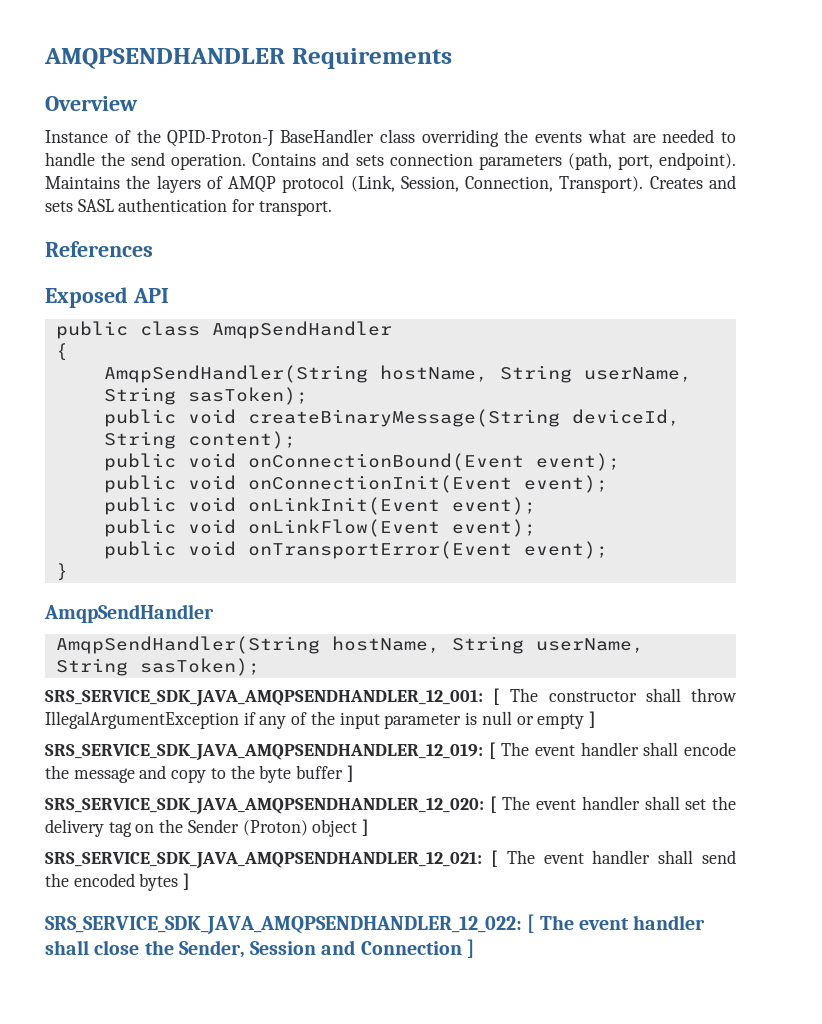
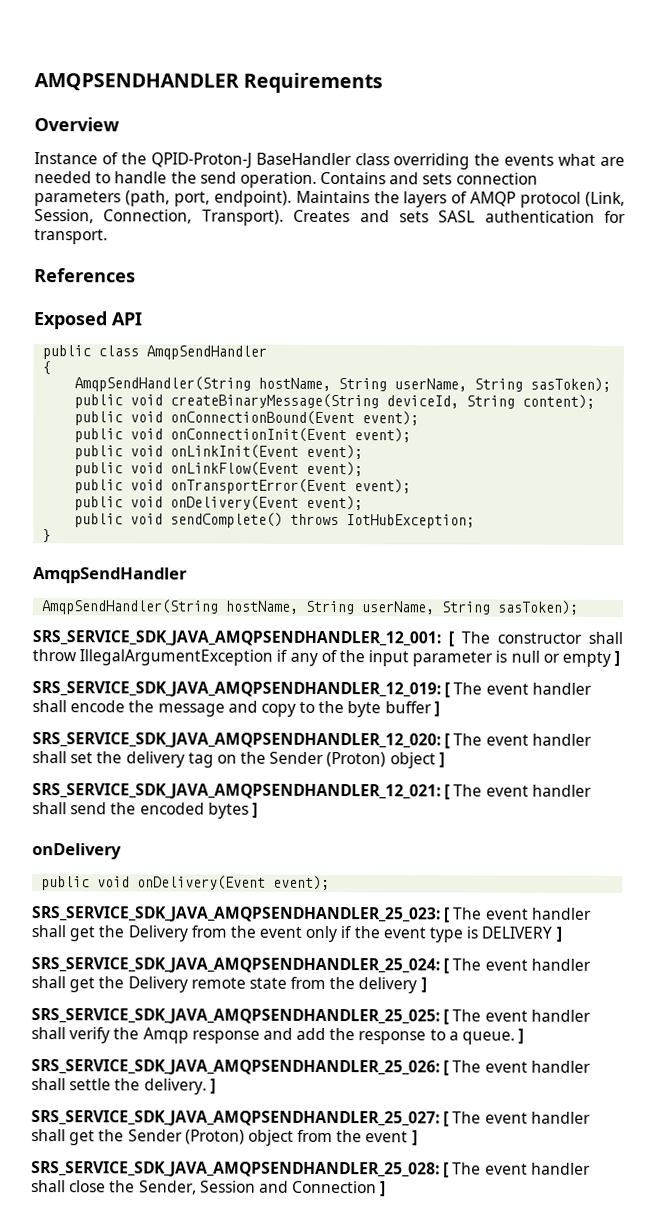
  public void onTransportError(Event event);
+ public void onDelivery(Event event);
+ public void sendComplete() throws IotHubException;
- SRS_SERVICE_SDK_JAVA_AMQPSENDHANDLER_12_022: [ The event handler shall close the Sender, Session and Connection ]
+ onDelivery
+ public void onDelivery(Event event);
+ SRS_SERVICE_SDK_JAVA_AMQPSENDHANDLER_25_023: [ The event handler shall get the Delivery from the event only if the event type is DELIVERY ]
+ SRS_SERVICE_SDK_JAVA_AMQPSENDHANDLER_25_024: [ The event handler shall get the Delivery remote state from the delivery ]
+ SRS_SERVICE_SDK_JAVA_AMQPSENDHANDLER_25_025: [ The event handler shall verify the Amqp response and add the response to a queue. ]
+ SRS_SERVICE_SDK_JAVA_AMQPSENDHANDLER_25_026: [ The event handler shall settle the delivery. ]
+ SRS_SERVICE_SDK_JAVA_AMQPSENDHANDLER_25_027: [ The event handler shall get the Sender (Proton) object from the event ]
+ SRS_SERVICE_SDK_JAVA_AMQPSENDHANDLER_25_028: [ The event handler shall close the Sender, Session and Connection ]

